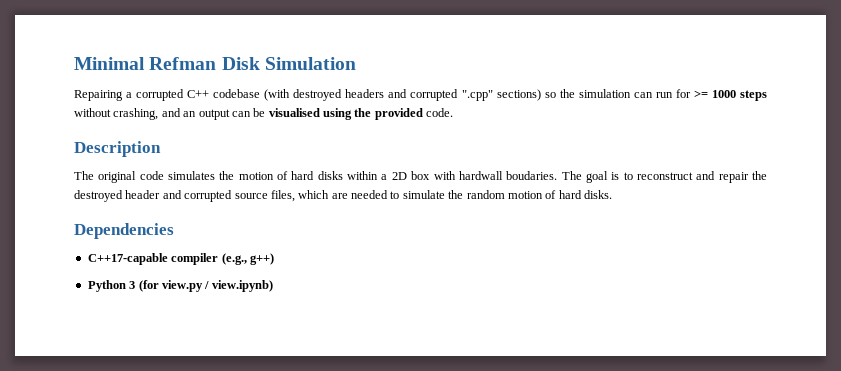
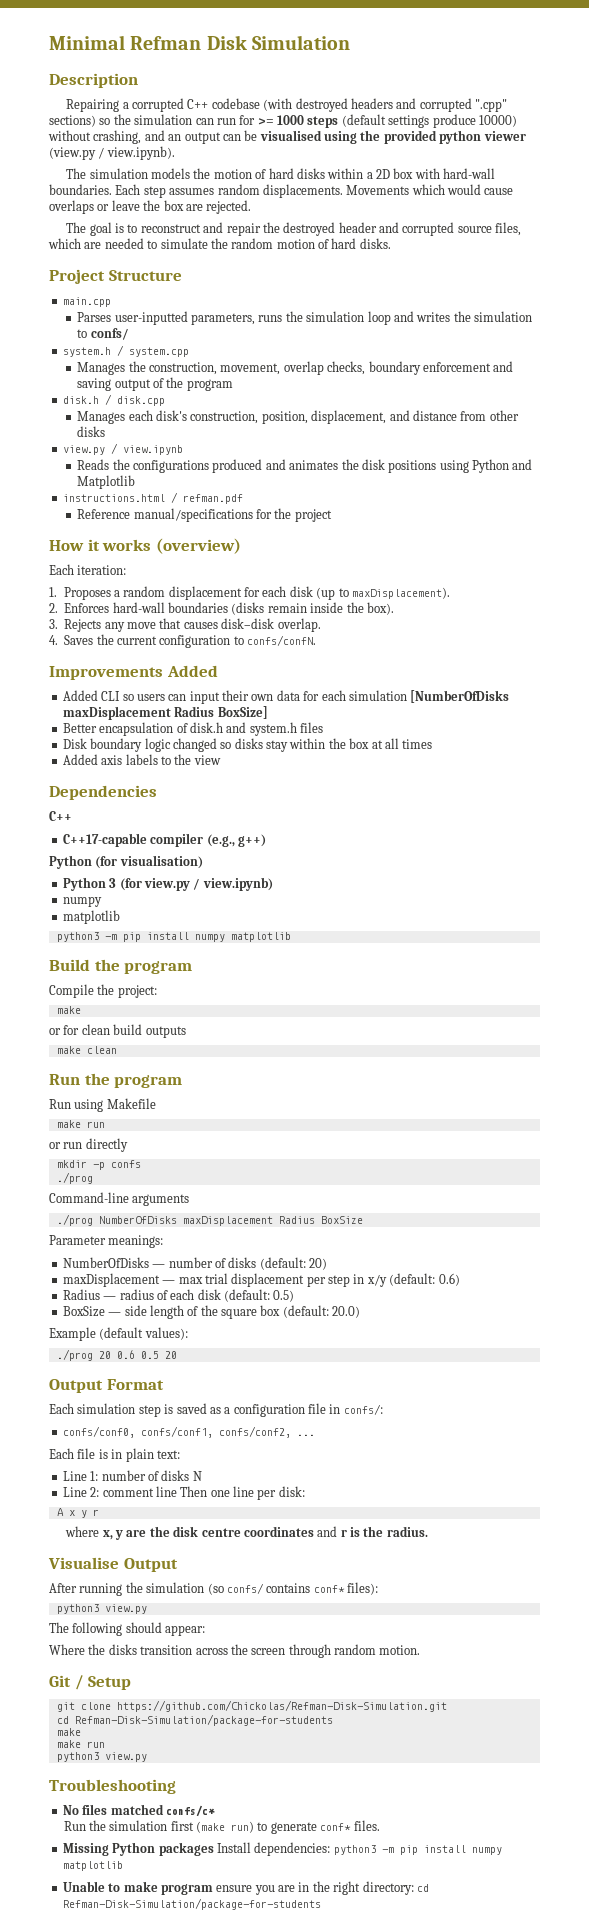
+ Description
- Repairing a corrupted C++ codebase (with destroyed headers and corrupted ".cpp" sections) so the simulation can run for >= 1000 steps without crashing, and an output can be visualised using the provided code.
- Description
- The original code simulates the motion of hard disks within a 2D box with hardwall boudaries. The goal is to reconstruct and repair the destroyed header and corrupted source files, which are needed to simulate the random motion of hard disks.
+ Repairing a corrupted C++ codebase (with destroyed headers and corrupted ".cpp" sections) so the simulation can run for >= 1000 steps (default settings produce 10000) without crashing, and an output can be visualised using the provided python viewer (view.py / view.ipynb).
+ The simulation models the motion of hard disks within a 2D box with hard-wall boundaries. Each step assumes random displacements. Movements which would cause overlaps or leave the box are rejected.
+ The goal is to reconstruct and repair the destroyed header and corrupted source files, which are needed to simulate the random motion of hard disks.
+ Project Structure
+ main.cpp
+ Parses user-inputted parameters, runs the simulation loop and writes the simulation to confs/
+ system.h / system.cpp
+ Manages the construction, movement, overlap checks, boundary enforcement and saving output of the program
+ disk.h / disk.cpp
+ Manages each disk's construction, position, displacement, and distance from other disks
+ view.py / view.ipynb
+ Reads the configurations produced and animates the disk positions using Python and Matplotlib
+ instructions.html / refman.pdf
+ Reference manual/specifications for the project
+ How it works (overview)
+ Each iteration:
+ 1. Proposes a random displacement for each disk (up to maxDisplacement).
+ 2. Enforces hard-wall boundaries (disks remain inside the box).
+ 3. Rejects any move that causes disk–disk overlap.
+ 4. Saves the current configuration to confs/confN.
+ Improvements Added
+ Added CLI so users can input their own data for each simulation [NumberOfDisks maxDisplacement Radius BoxSize]
+ Better encapsulation of disk.h and system.h files
+ Disk boundary logic changed so disks stay within the box at all times
+ Added axis labels to the view
  Dependencies
+ C++
+ Python (for visualisation)
  Python 3 (for view.py / view.ipynb)
+ numpy
+ matplotlib
+ python3 -m pip install numpy matplotlib
+ Build the program
+ Compile the project:
+ make
+ or for clean build outputs
+ make clean
+ Run the program
+ Run using Makefile
+ make run
+ or run directly
+ mkdir -p confs
+ ./prog
+ Command-line arguments
+ ./prog NumberOfDisks maxDisplacement Radius BoxSize
+ Parameter meanings:
+ NumberOfDisks — number of disks (default: 20)
+ maxDisplacement — max trial displacement per step in x/y (default: 0.6)
+ Radius — radius of each disk (default: 0.5)
+ BoxSize — side length of the square box (default: 20.0)
+ Example (default values):
+ ./prog 20 0.6 0.5 20
+ Output Format
+ Each simulation step is saved as a configuration file in confs/:
+ confs/conf0, confs/conf1, confs/conf2, ...
+ Each file is in plain text:
+ Line 1: number of disks N
+ Line 2: comment line Then one line per disk:
+ A x y r
+ where x, y are the disk centre coordinates and r is the radius.
+ Visualise Output
+ After running the simulation (so confs/ contains conf* files):
+ python3 view.py
+ The following should appear:
+ Where the disks transition across the screen through random motion.
+ Git / Setup
+ git clone https://github.com/Chickolas/Refman-Disk-Simulation.git
+ cd Refman-Disk-Simulation/package-for-students
+ make
+ make run
+ python3 view.py
+ Troubleshooting
+ No files matched confs/c*
+ Run the simulation first (make run) to generate conf* files.
+ Missing Python packages Install dependencies: python3 -m pip install numpy matplotlib
+ Unable to make program ensure you are in the right directory: cd Refman-Disk-Simulation/package-for-students

